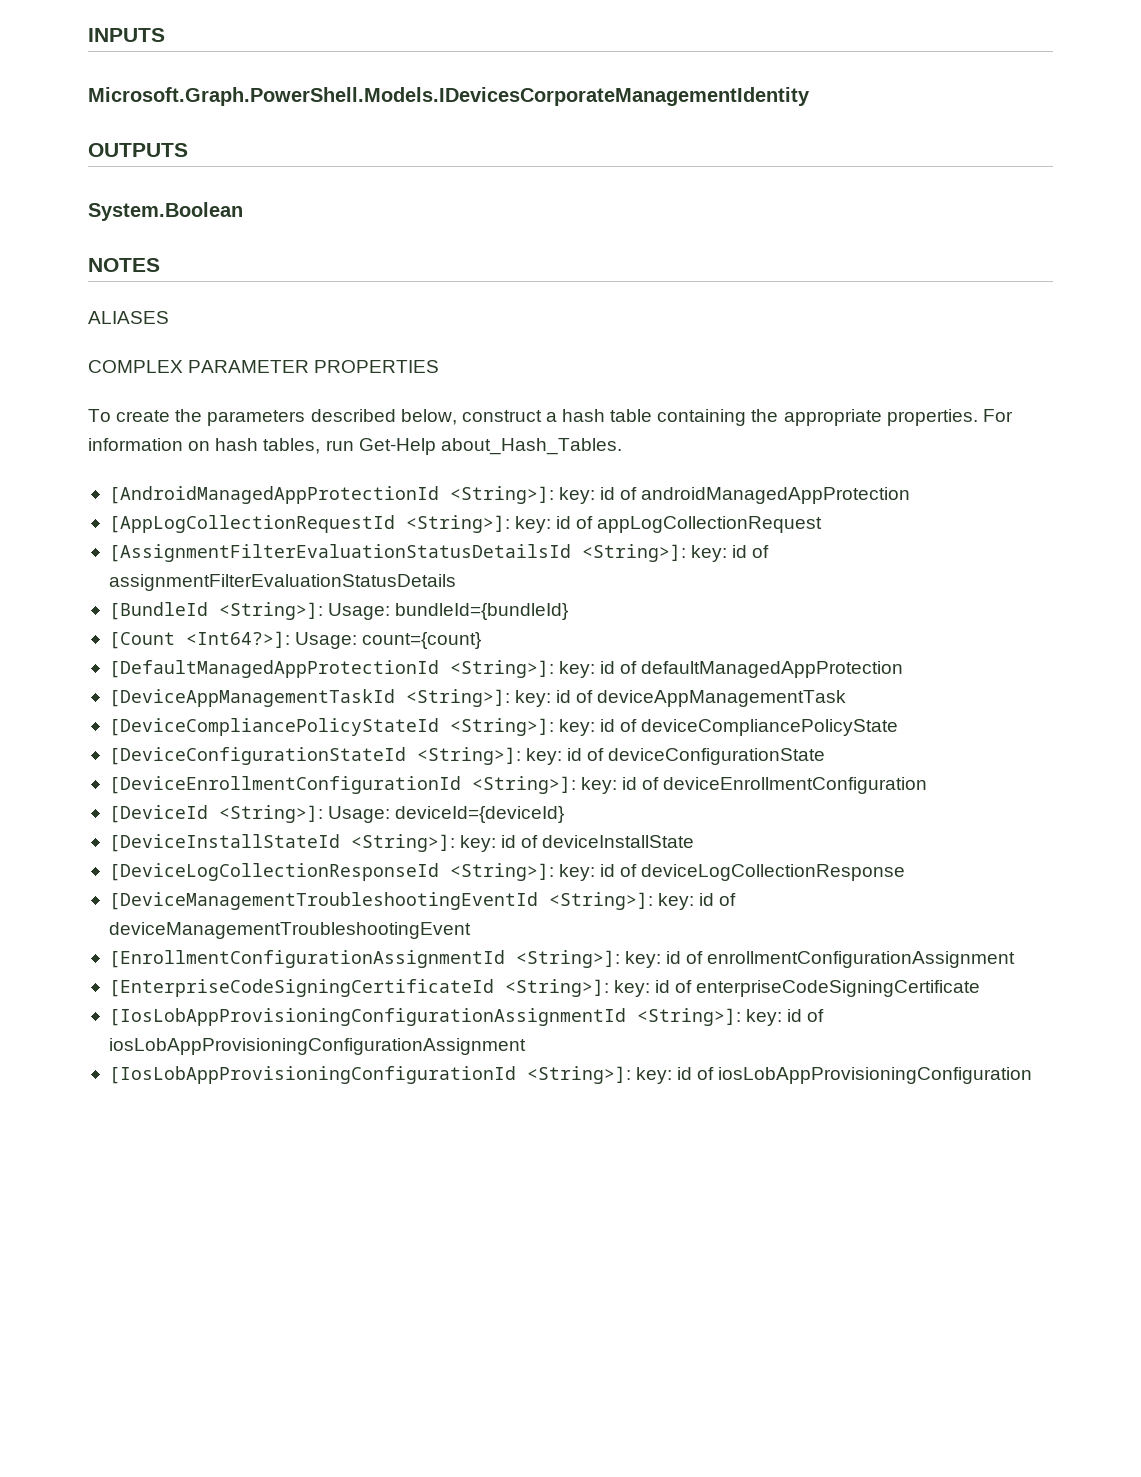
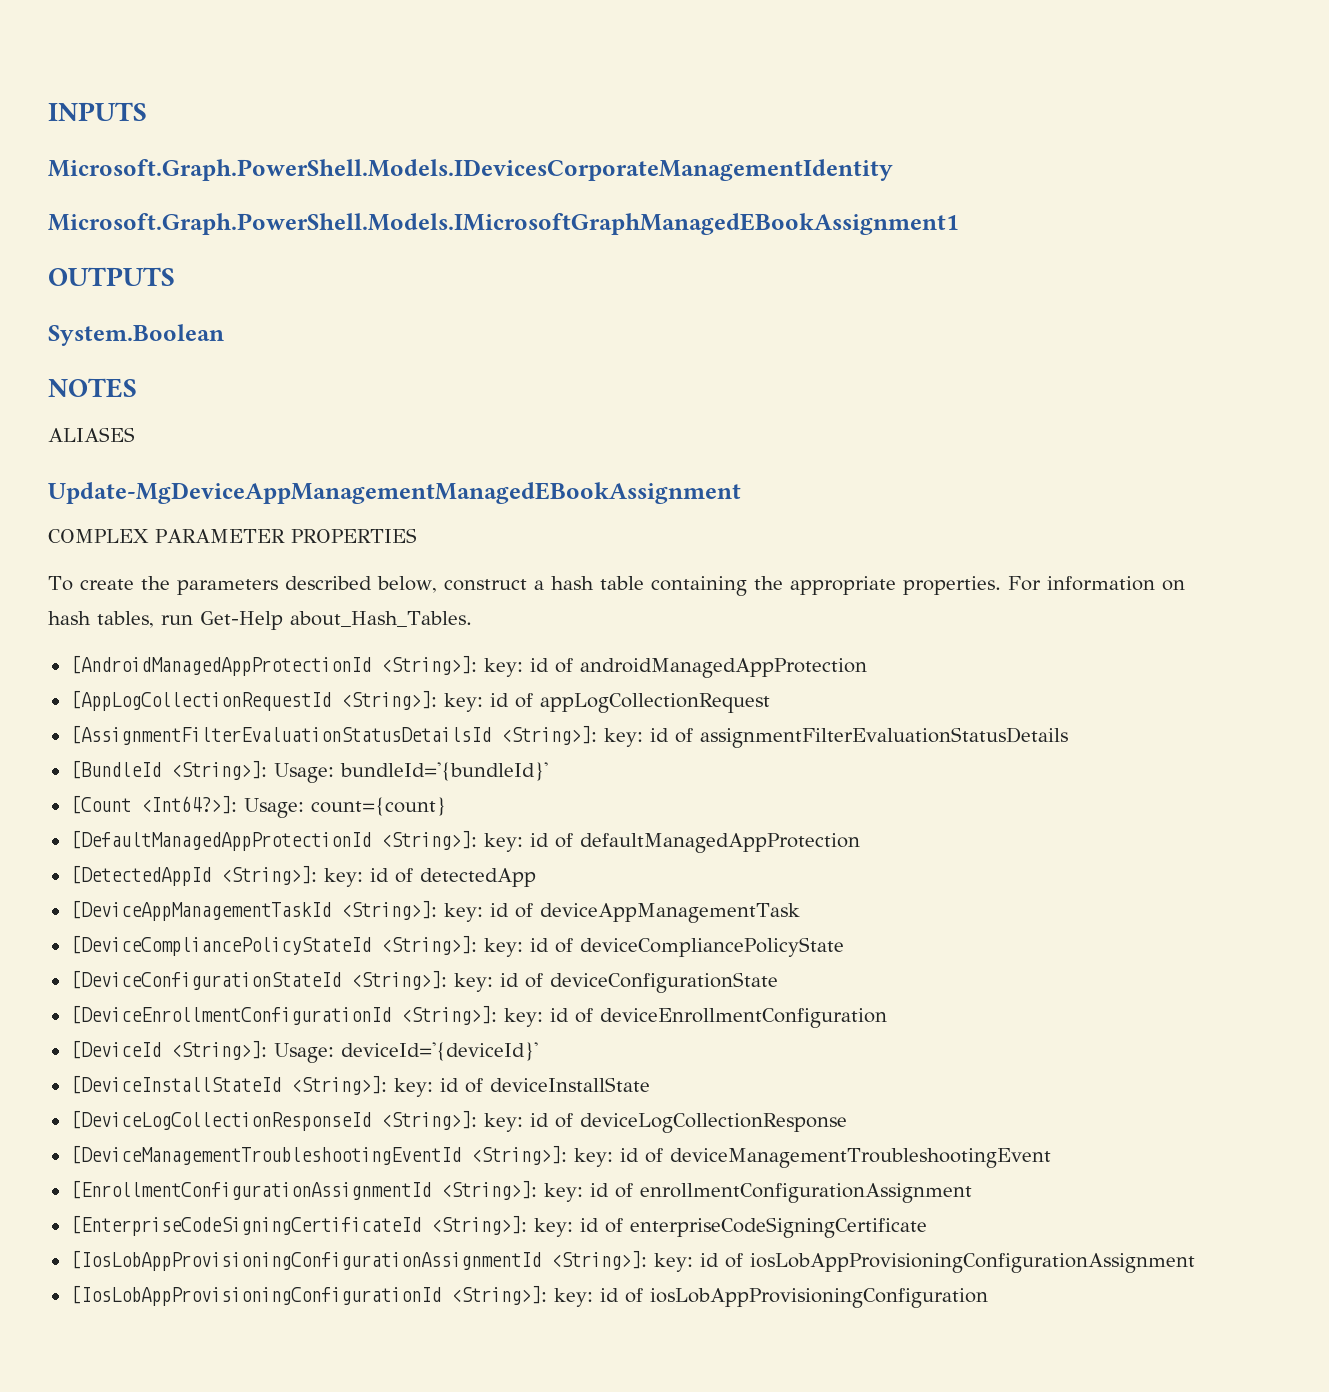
+ Microsoft.Graph.PowerShell.Models.IMicrosoftGraphManagedEBookAssignment1
+ Update-MgDeviceAppManagementManagedEBookAssignment
- [BundleId <String>]: Usage: bundleId={bundleId}
+ [BundleId <String>]: Usage: bundleId='{bundleId}'
+ [DetectedAppId <String>]: key: id of detectedApp
- [DeviceId <String>]: Usage: deviceId={deviceId}
+ [DeviceId <String>]: Usage: deviceId='{deviceId}'

